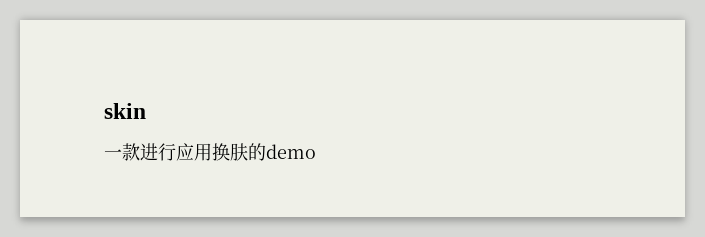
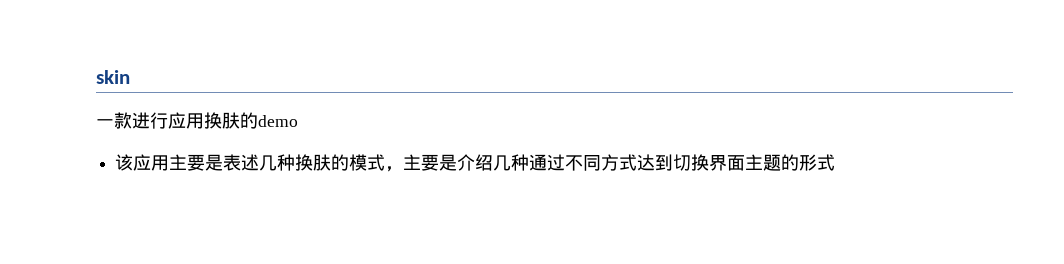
+ 该应用主要是表述几种换肤的模式，主要是介绍几种通过不同方式达到切换界面主题的形式

